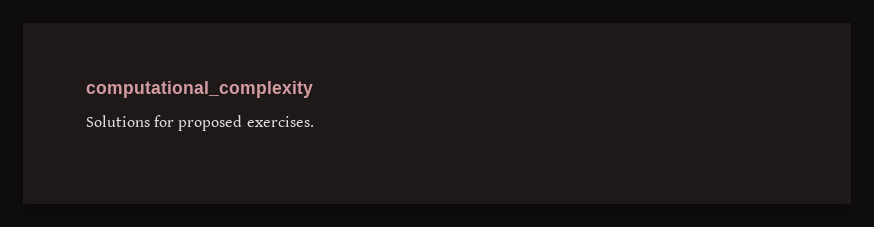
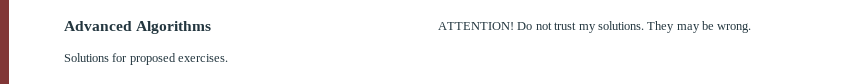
- computational_complexity
+ Advanced Algorithms
+ ATTENTION! Do not trust my solutions. They may be wrong.

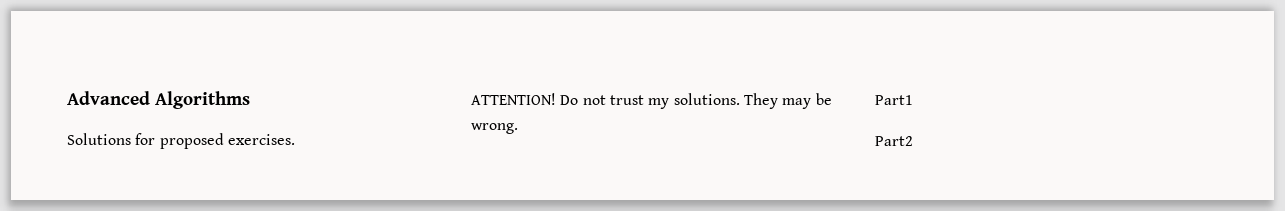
+ Part1
+ Part2

